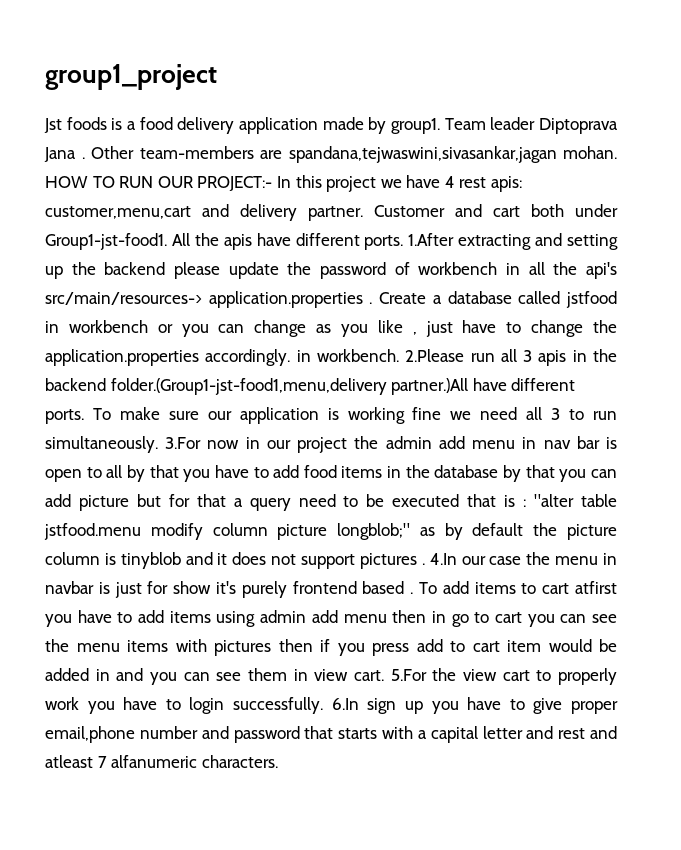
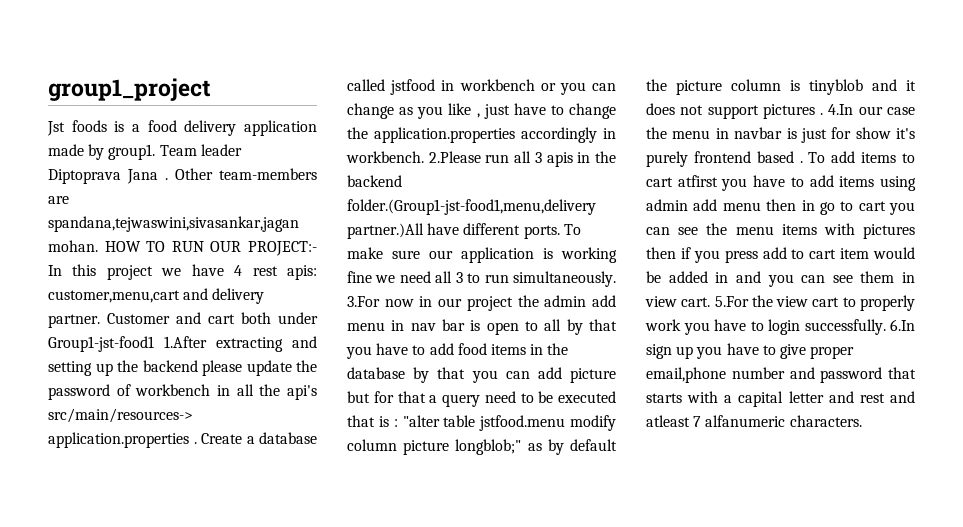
- Customer and cart both under Group1-jst-food1. All the apis have different ports. 1.After extracting and setting up the backend please update the password of workbench in all the api's src/main/resources-> application.properties .
+ Customer and cart both under Group1-jst-food1 1.After extracting and setting up the backend please update the password of workbench in all the api's src/main/resources-> application.properties .
- Create a database called jstfood in workbench or you can change as you like , just have to change the application.properties accordingly. in workbench.
+ Create a database called jstfood in workbench or you can change as you like , just have to change the application.properties accordingly in workbench.

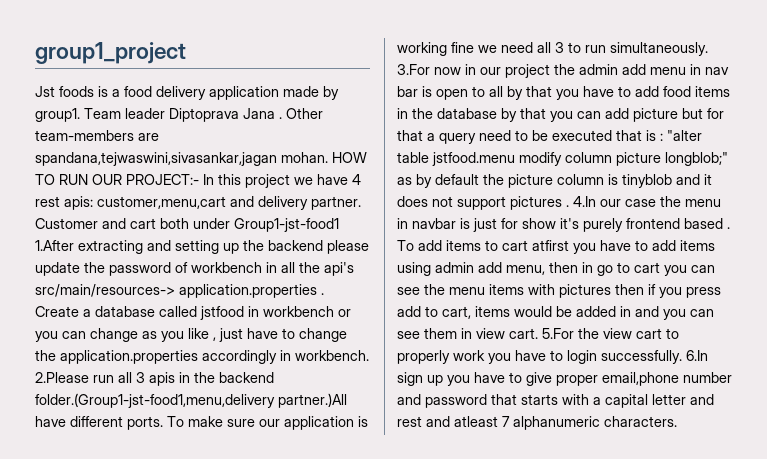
- To add items to cart atfirst you have to add items using admin add menu then in go to cart you can see the menu items with pictures then if you press add to cart item would be added in and you can see them in view cart.
+ To add items to cart atfirst you have to add items using admin add menu, then in go to cart you can see the menu items with pictures then if you press add to cart, items would be added in and you can see them in view cart.
- 6.In sign up you have to give proper email,phone number and password that starts with a capital letter and rest and atleast 7 alfanumeric characters.
+ 6.In sign up you have to give proper email,phone number and password that starts with a capital letter and rest and atleast 7 alphanumeric characters.

